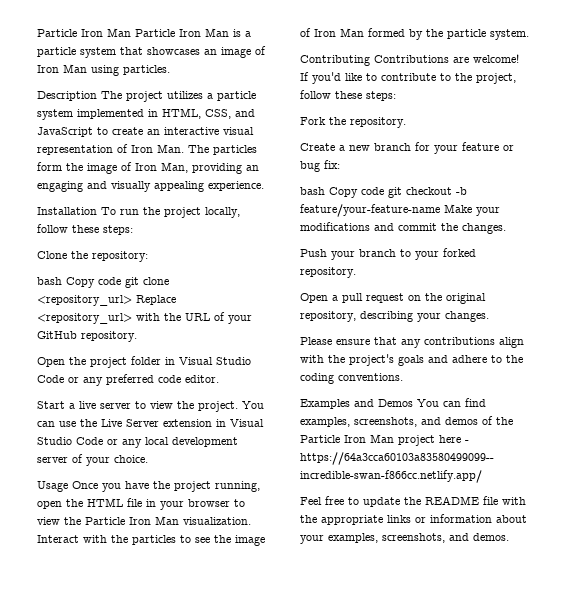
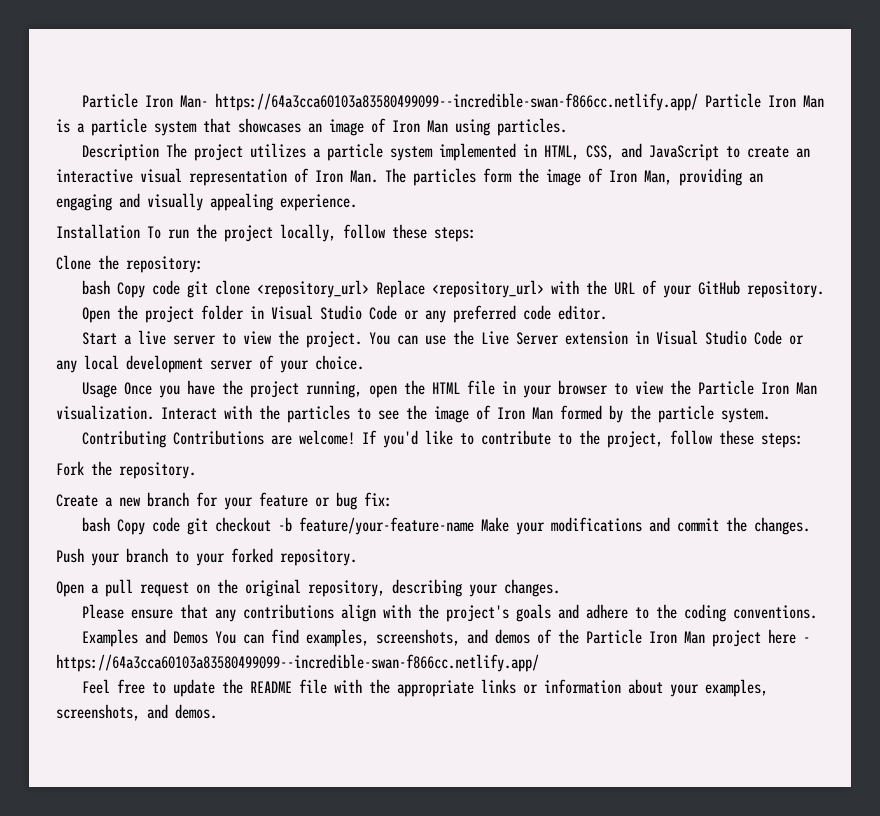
- Particle Iron Man Particle Iron Man is a particle system that showcases an image of Iron Man using particles.
+ Particle Iron Man- https://64a3cca60103a83580499099--incredible-swan-f866cc.netlify.app/ Particle Iron Man is a particle system that showcases an image of Iron Man using particles.

